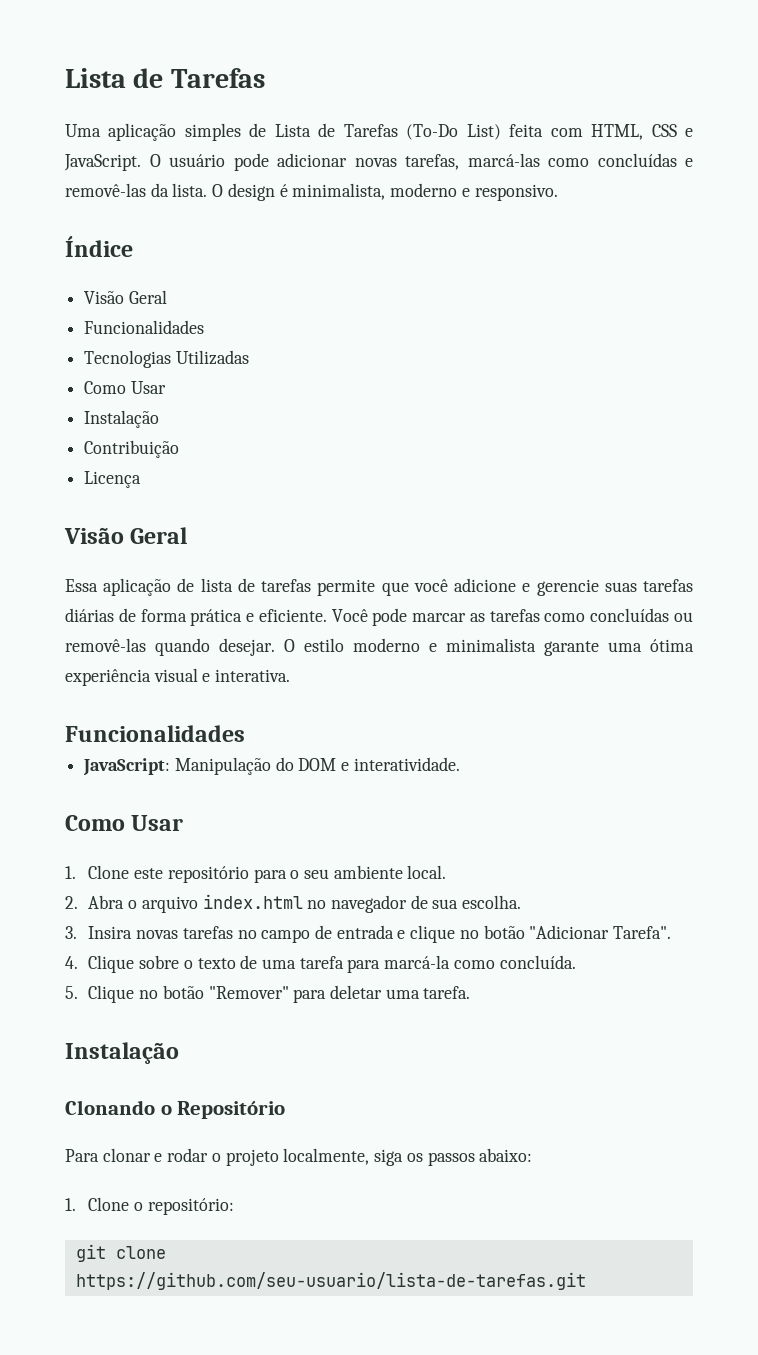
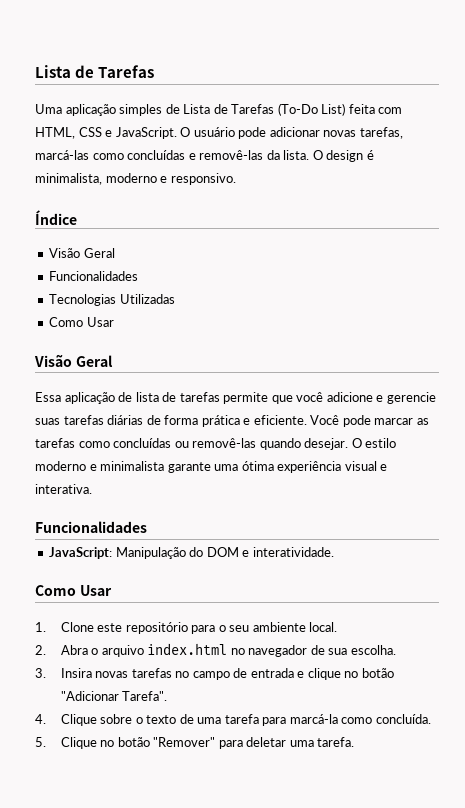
  Tecnologias Utilizadas
  Como Usar
- Instalação
- Contribuição
- Licença
  5. Clique no botão "Remover" para deletar uma tarefa.
- Instalação
- Clonando o Repositório
- Para clonar e rodar o projeto localmente, siga os passos abaixo:
- 1. Clone o repositório:
- git clone https://github.com/seu-usuario/lista-de-tarefas.git

